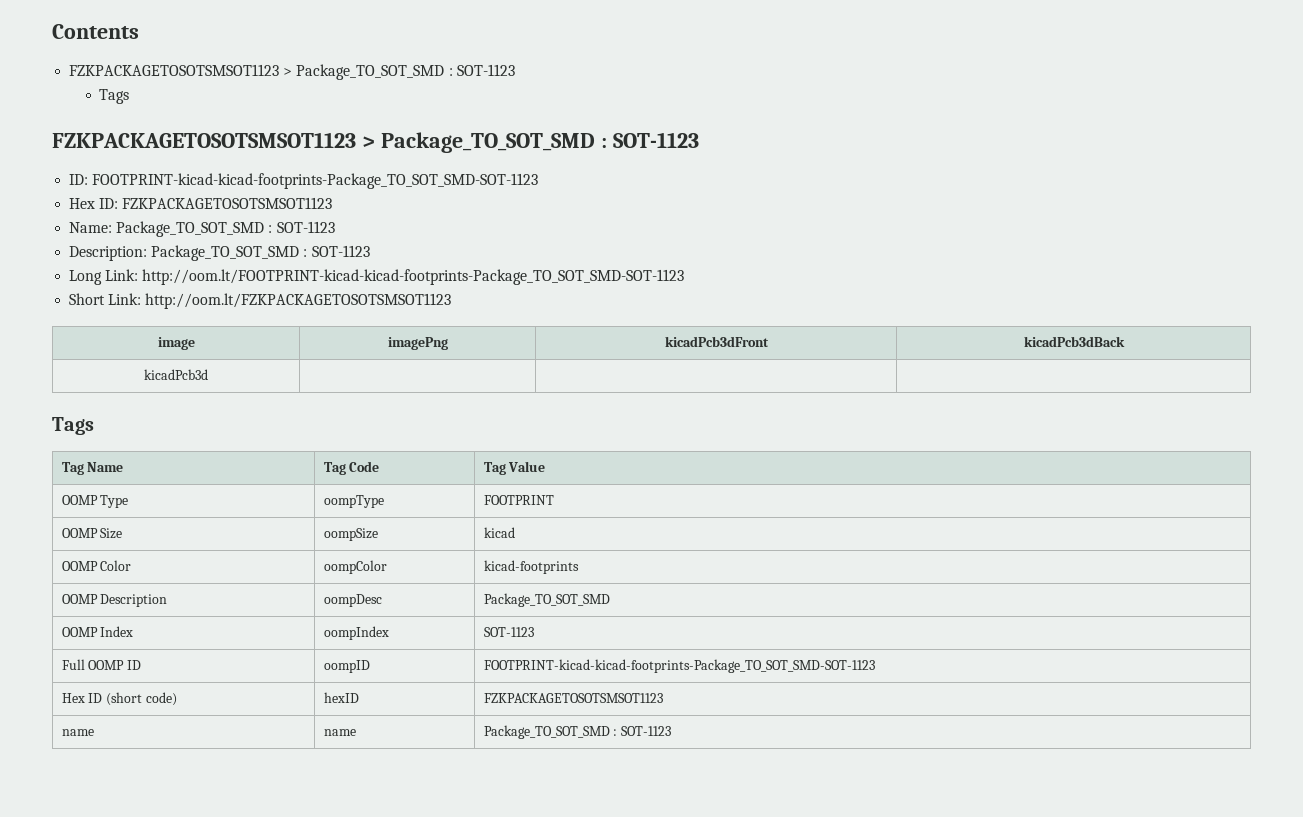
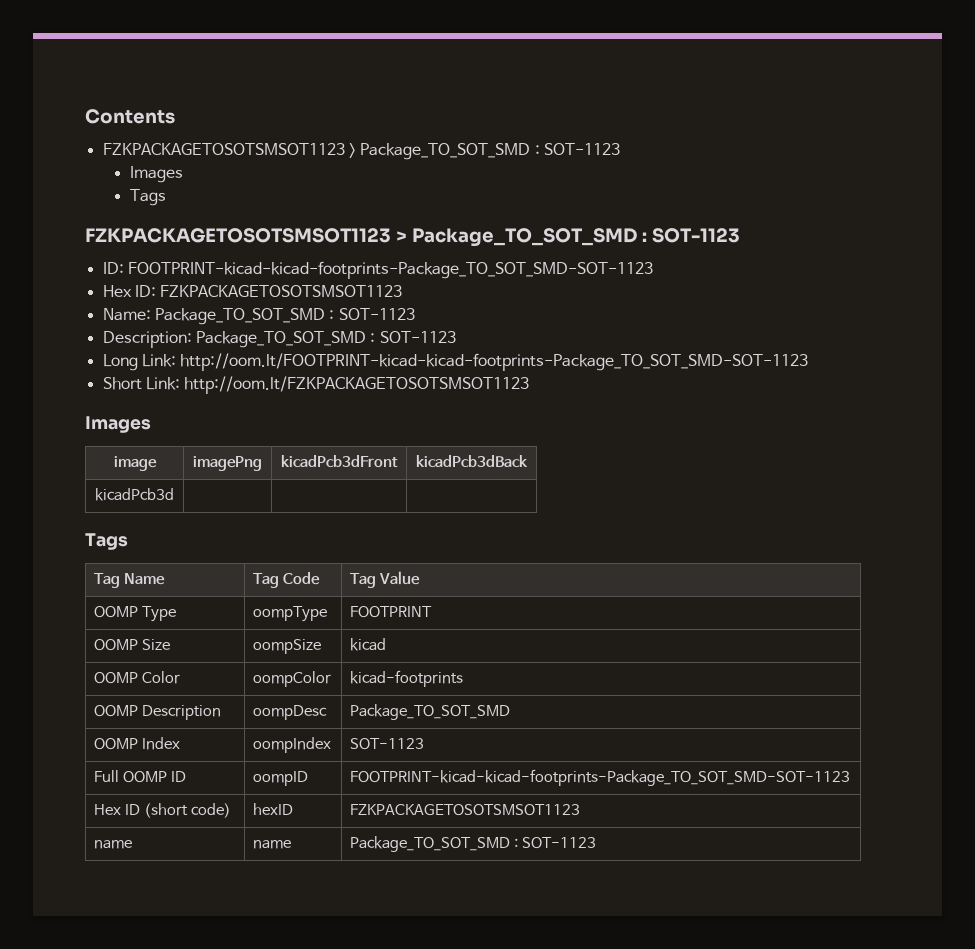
  Contents
  FZKPACKAGETOSOTSMSOT1123 > Package_TO_SOT_SMD : SOT-1123
+ Images
  Short Link: http://oom.lt/FZKPACKAGETOSOTSMSOT1123
+ Images

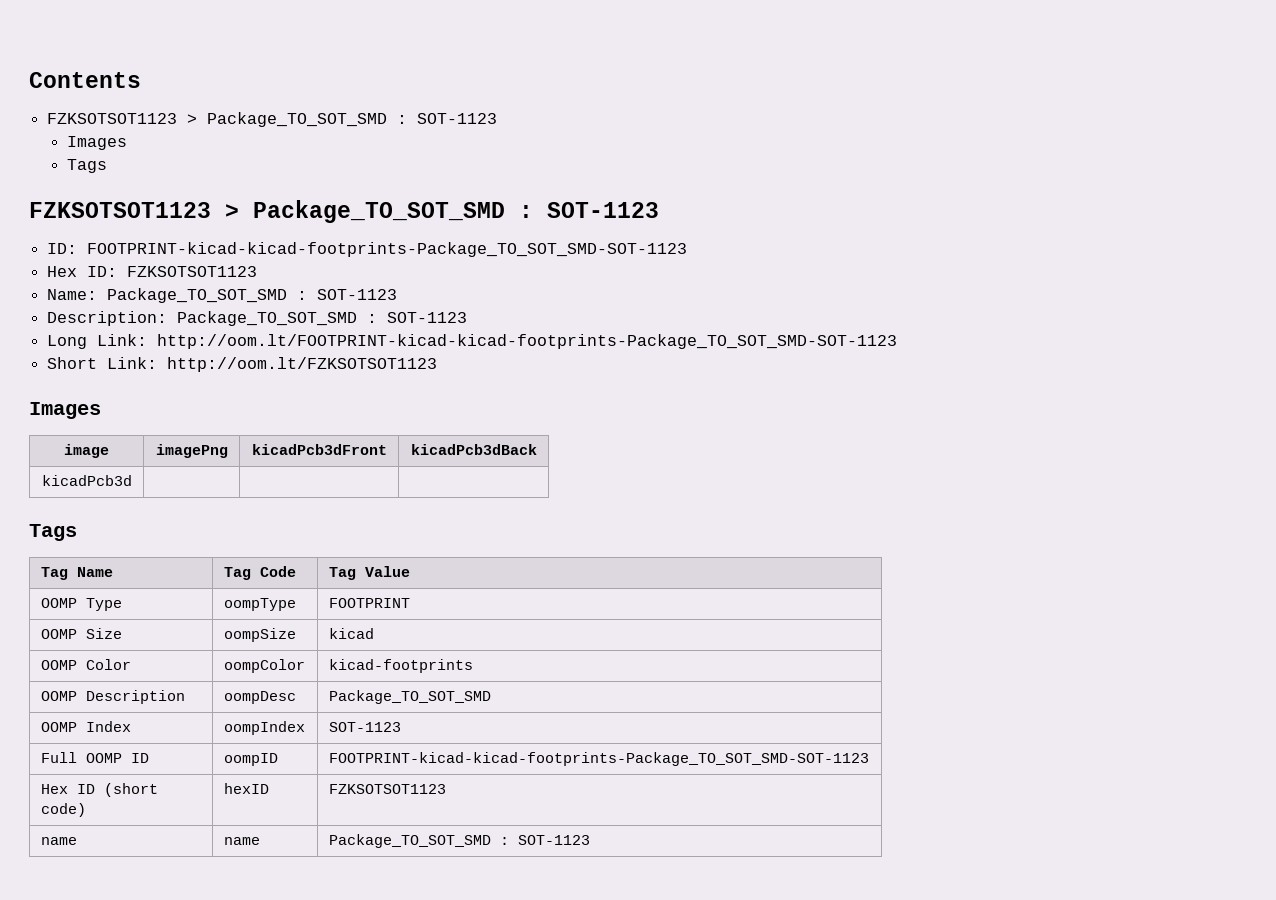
  Contents
- FZKPACKAGETOSOTSMSOT1123 > Package_TO_SOT_SMD : SOT-1123
+ FZKSOTSOT1123 > Package_TO_SOT_SMD : SOT-1123
  Images
  Tags
- FZKPACKAGETOSOTSMSOT1123 > Package_TO_SOT_SMD : SOT-1123
+ FZKSOTSOT1123 > Package_TO_SOT_SMD : SOT-1123
- Hex ID: FZKPACKAGETOSOTSMSOT1123
+ Hex ID: FZKSOTSOT1123
- Short Link: http://oom.lt/FZKPACKAGETOSOTSMSOT1123
+ Short Link: http://oom.lt/FZKSOTSOT1123
- Hex ID (short code) | hexID | FZKPACKAGETOSOTSMSOT1123
+ Hex ID (short code) | hexID | FZKSOTSOT1123

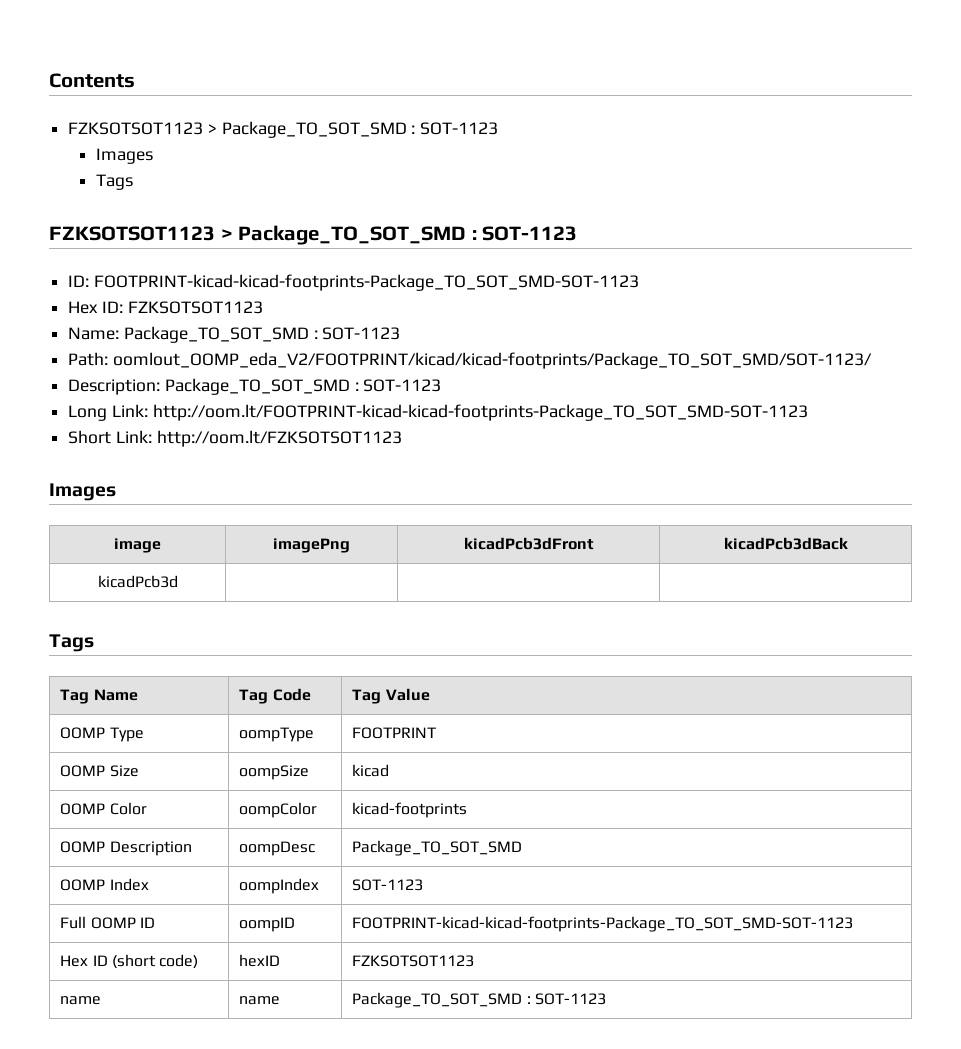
+ Path: oomlout_OOMP_eda_V2/FOOTPRINT/kicad/kicad-footprints/Package_TO_SOT_SMD/SOT-1123/

